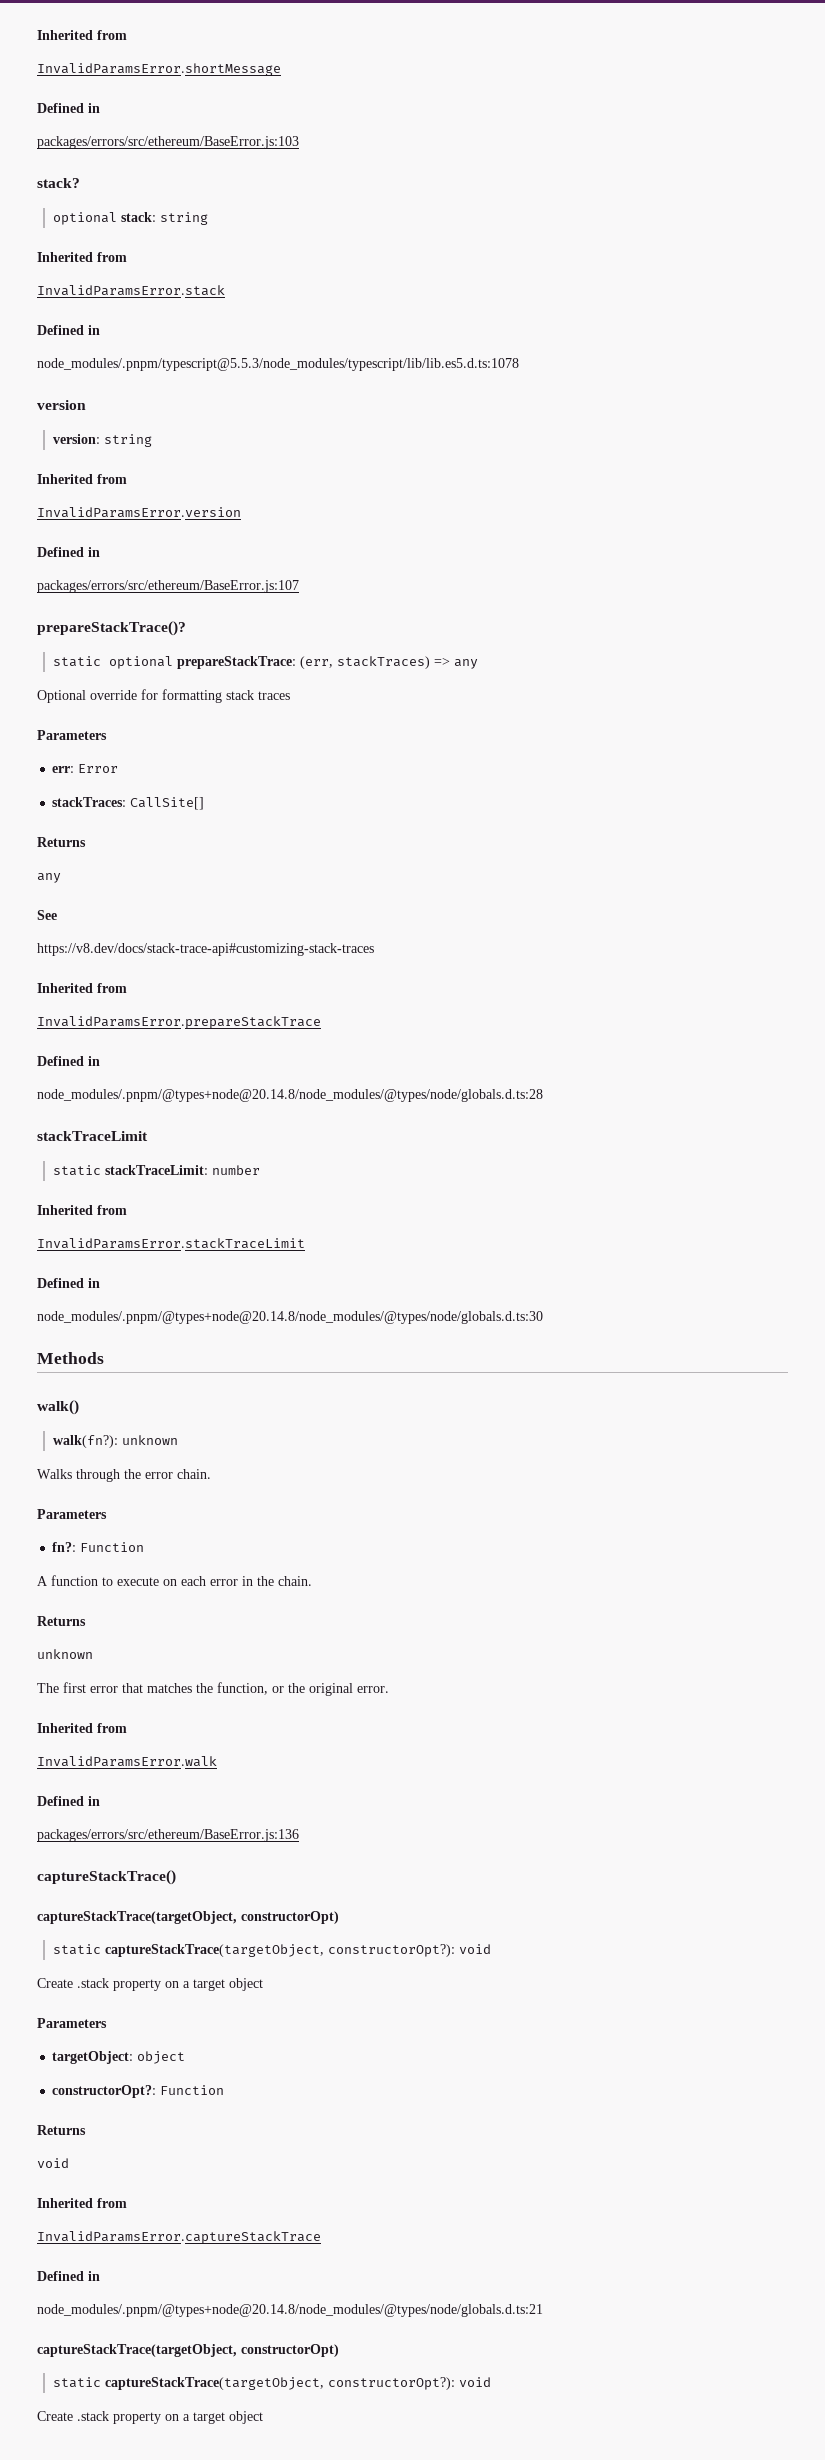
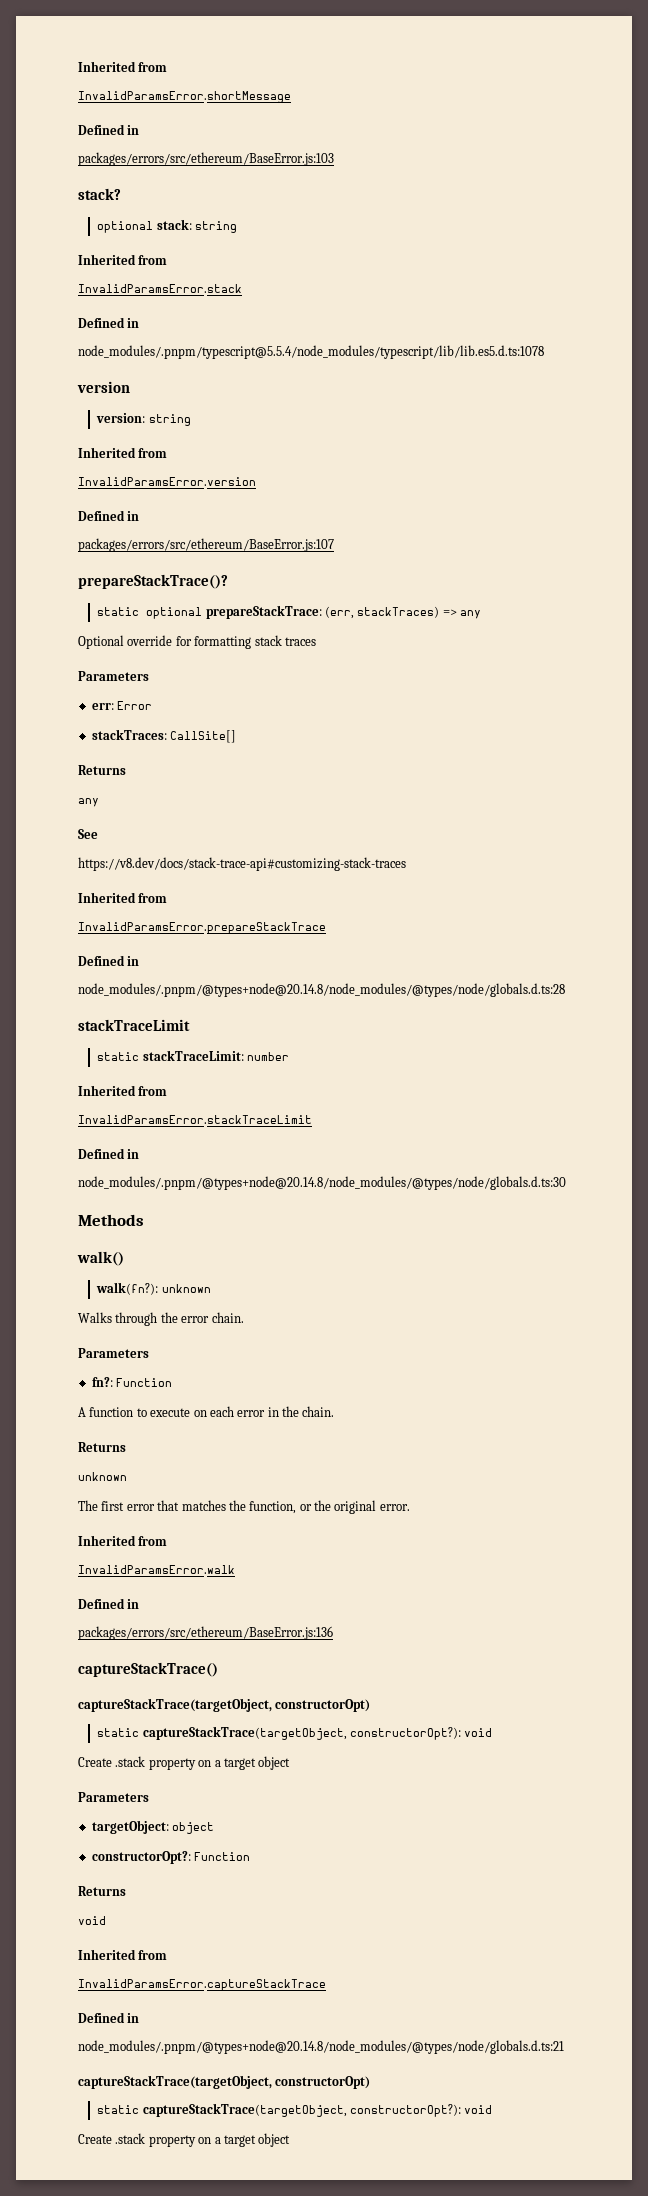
- node_modules/.pnpm/typescript@5.5.3/node_modules/typescript/lib/lib.es5.d.ts:1078
+ node_modules/.pnpm/typescript@5.5.4/node_modules/typescript/lib/lib.es5.d.ts:1078

